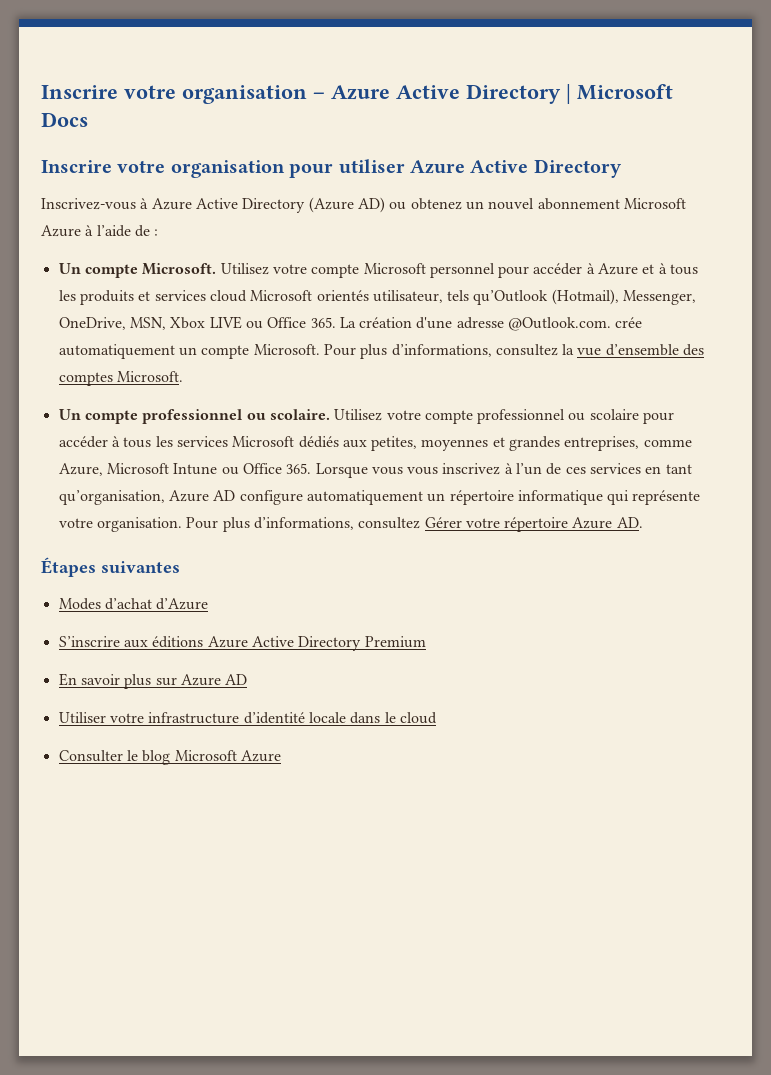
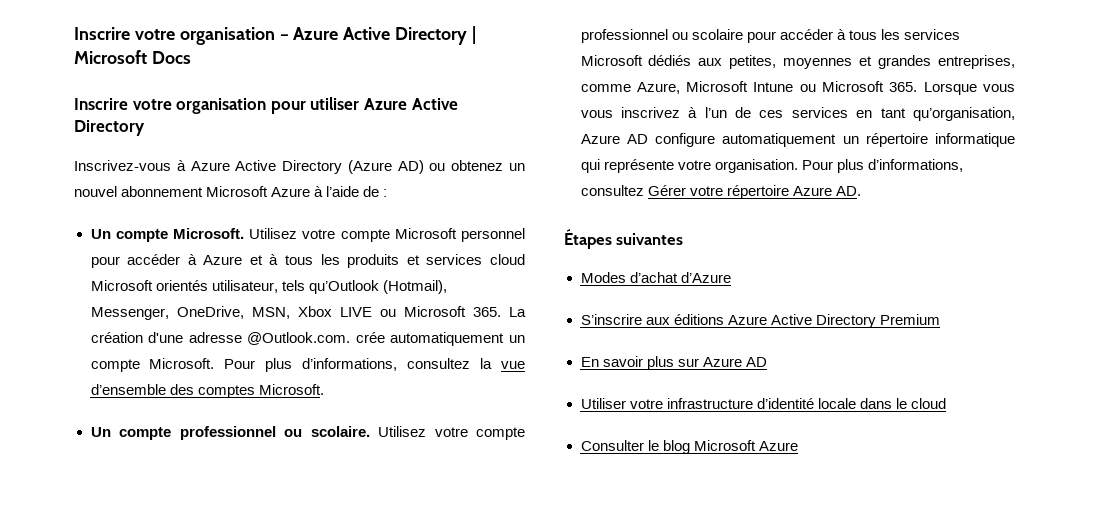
- Utilisez votre compte Microsoft personnel pour accéder à Azure et à tous les produits et services cloud Microsoft orientés utilisateur, tels qu’Outlook (Hotmail), Messenger, OneDrive, MSN, Xbox LIVE ou Office 365. La création d'une adresse @Outlook.com. crée automatiquement un compte Microsoft.
+ Utilisez votre compte Microsoft personnel pour accéder à Azure et à tous les produits et services cloud Microsoft orientés utilisateur, tels qu’Outlook (Hotmail), Messenger, OneDrive, MSN, Xbox LIVE ou Microsoft 365. La création d'une adresse @Outlook.com. crée automatiquement un compte Microsoft.
- Utilisez votre compte professionnel ou scolaire pour accéder à tous les services Microsoft dédiés aux petites, moyennes et grandes entreprises, comme Azure, Microsoft Intune ou Office 365. Lorsque vous vous inscrivez à l’un de ces services en tant qu’organisation, Azure AD configure automatiquement un répertoire informatique qui représente votre organisation.
+ Utilisez votre compte professionnel ou scolaire pour accéder à tous les services Microsoft dédiés aux petites, moyennes et grandes entreprises, comme Azure, Microsoft Intune ou Microsoft 365. Lorsque vous vous inscrivez à l’un de ces services en tant qu’organisation, Azure AD configure automatiquement un répertoire informatique qui représente votre organisation.

